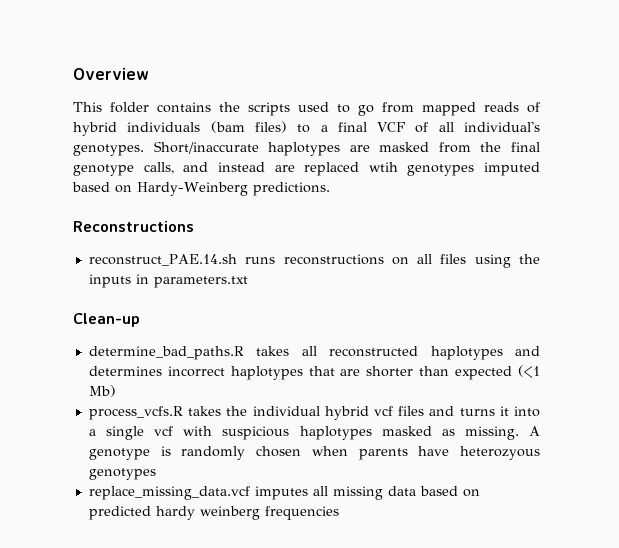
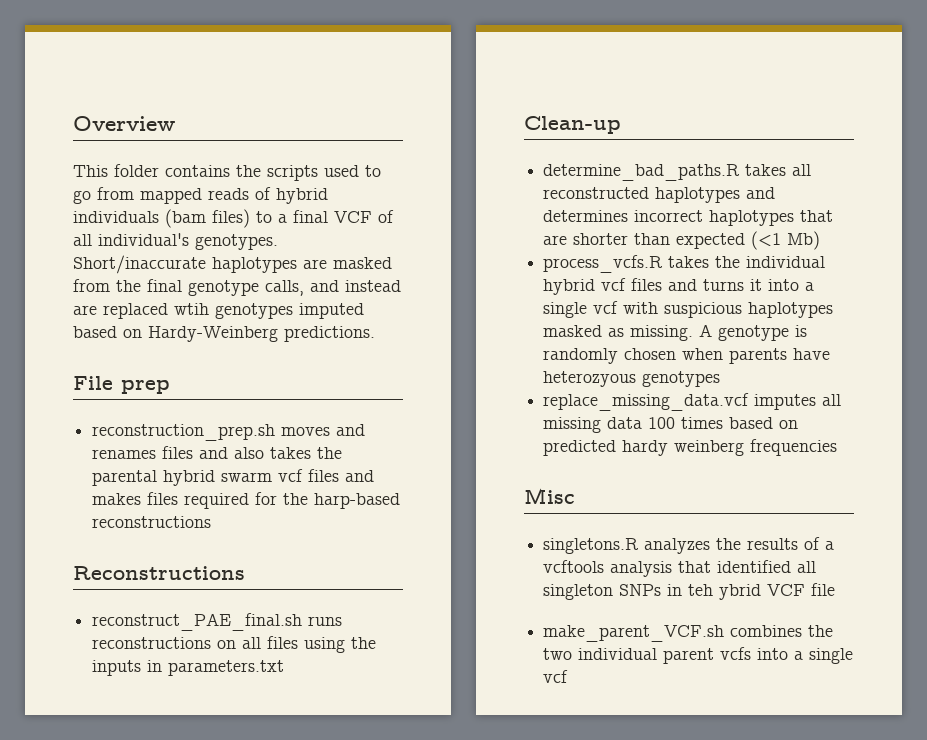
+ File prep
+ reconstruction_prep.sh moves and renames files and also takes the parental hybrid swarm vcf files and makes files required for the harp-based reconstructions
- reconstruct_PAE.14.sh runs reconstructions on all files using the inputs in parameters.txt
+ reconstruct_PAE_final.sh runs reconstructions on all files using the inputs in parameters.txt
- replace_missing_data.vcf imputes all missing data based on predicted hardy weinberg frequencies
+ replace_missing_data.vcf imputes all missing data 100 times based on predicted hardy weinberg frequencies
+ Misc
+ singletons.R analyzes the results of a vcftools analysis that identified all singleton SNPs in teh ybrid VCF file
+ make_parent_VCF.sh combines the two individual parent vcfs into a single vcf

